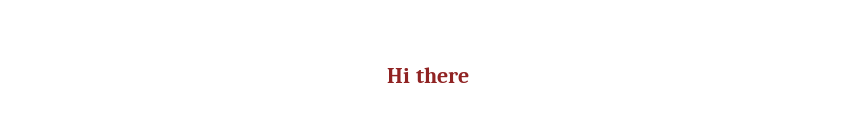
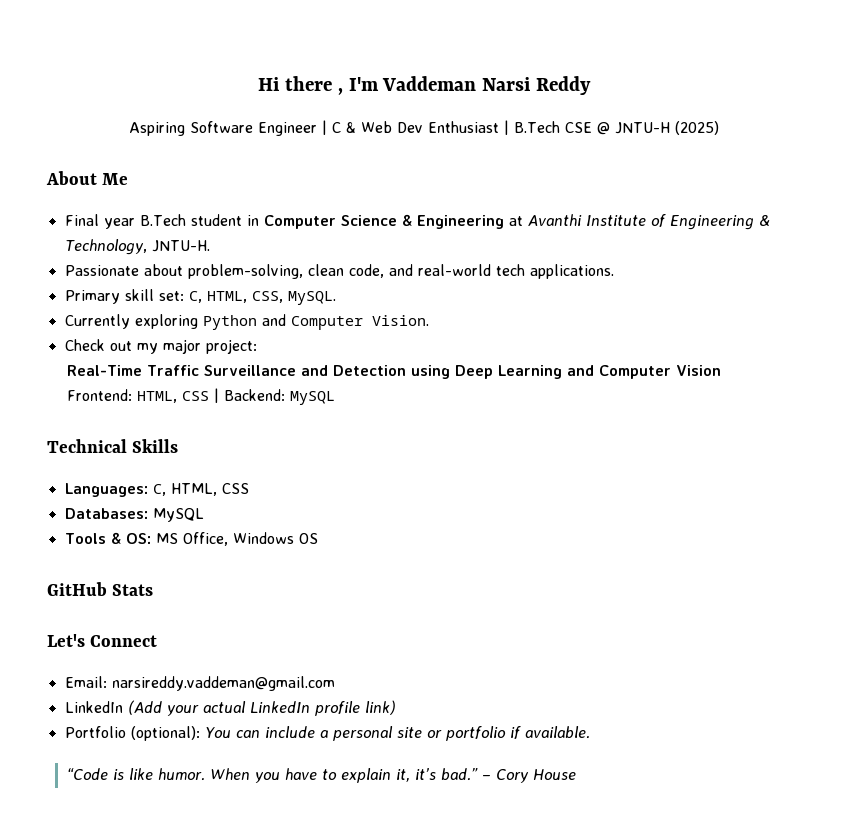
- Hi there
+ Hi there , I'm Vaddeman Narsi Reddy
+ Aspiring Software Engineer | C & Web Dev Enthusiast | B.Tech CSE @ JNTU-H (2025)
+ About Me
+ Final year B.Tech student in Computer Science & Engineering at Avanthi Institute of Engineering & Technology, JNTU-H.
+ Passionate about problem-solving, clean code, and real-world tech applications.
+ Primary skill set: C, HTML, CSS, MySQL.
+ Currently exploring Python and Computer Vision.
+ Check out my major project:
+ Real-Time Traffic Surveillance and Detection using Deep Learning and Computer Vision
+ Frontend: HTML, CSS | Backend: MySQL
+ Technical Skills
+ Languages: C, HTML, CSS
+ Databases: MySQL
+ Tools & OS: MS Office, Windows OS
+ GitHub Stats
+ Let's Connect
+ Email: narsireddy.vaddeman@gmail.com
+ LinkedIn (Add your actual LinkedIn profile link)
+ Portfolio (optional): You can include a personal site or portfolio if available.
+ “Code is like humor. When you have to explain it, it’s bad.” – Cory House

